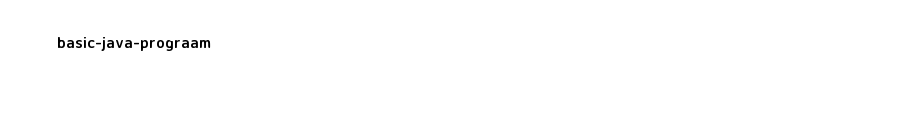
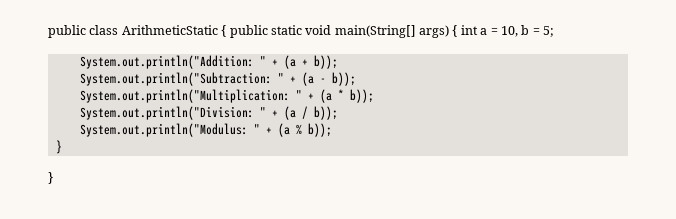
- basic-java-prograam
+ public class ArithmeticStatic { public static void main(String[] args) { int a = 10, b = 5;
+ System.out.println("Addition: " + (a + b));
+ System.out.println("Subtraction: " + (a - b));
+ System.out.println("Multiplication: " + (a * b));
+ System.out.println("Division: " + (a / b));
+ System.out.println("Modulus: " + (a % b));
+ }
+ }

